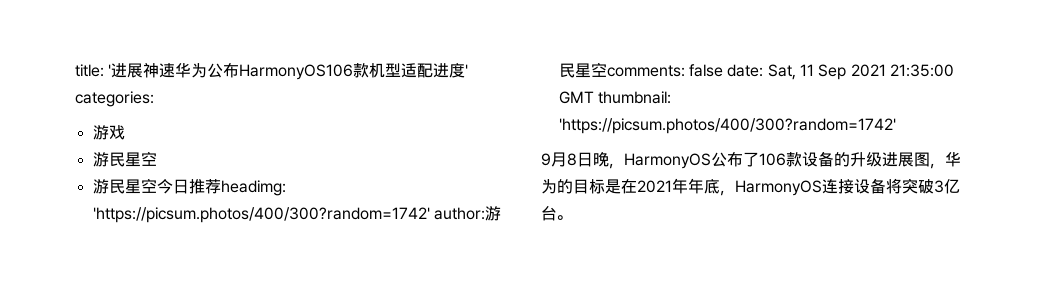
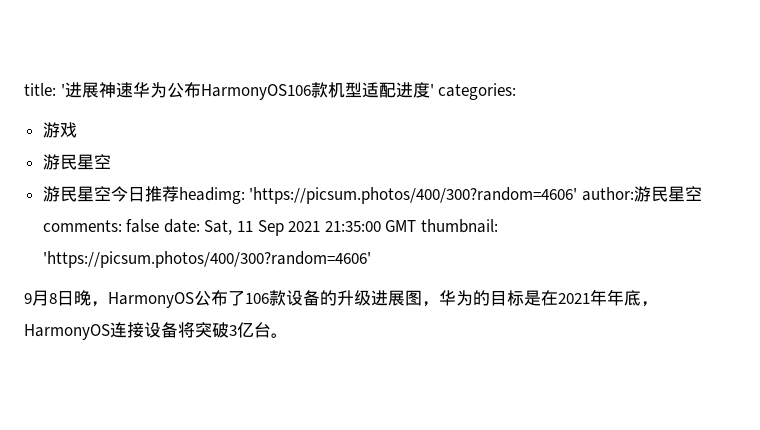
- 游民星空今日推荐headimg: 'https://picsum.photos/400/300?random=1742' author:游民星空comments: false date: Sat, 11 Sep 2021 21:35:00 GMT thumbnail: 'https://picsum.photos/400/300?random=1742'
+ 游民星空今日推荐headimg: 'https://picsum.photos/400/300?random=4606' author:游民星空comments: false date: Sat, 11 Sep 2021 21:35:00 GMT thumbnail: 'https://picsum.photos/400/300?random=4606'

